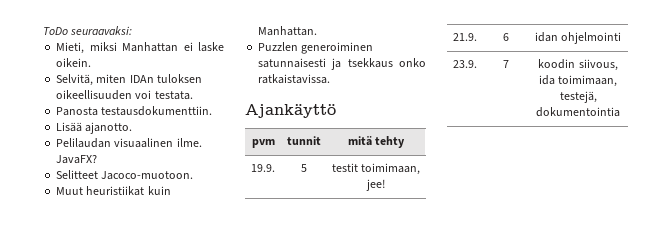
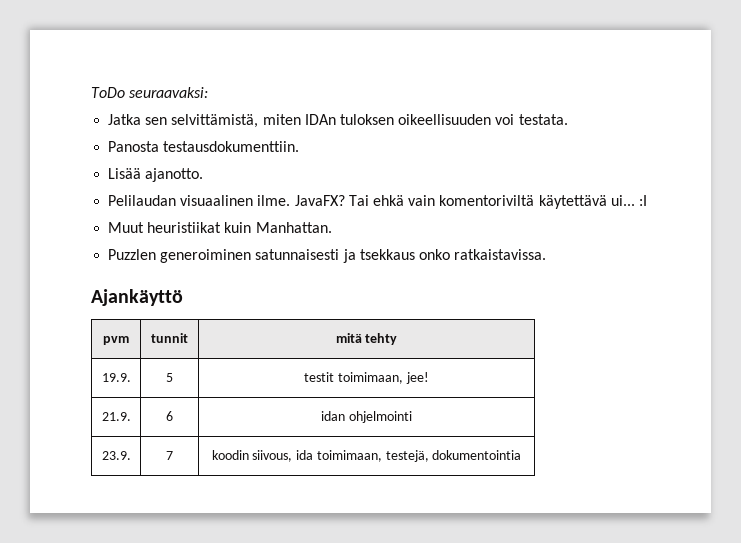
- Mieti, miksi Manhattan ei laske oikein.
- Selvitä, miten IDAn tuloksen oikeellisuuden voi testata.
+ Jatka sen selvittämistä, miten IDAn tuloksen oikeellisuuden voi testata.
- JavaFX?
- Selitteet Jacoco-muotoon.
+ JavaFX? Tai ehkä vain komentoriviltä käytettävä ui... :I

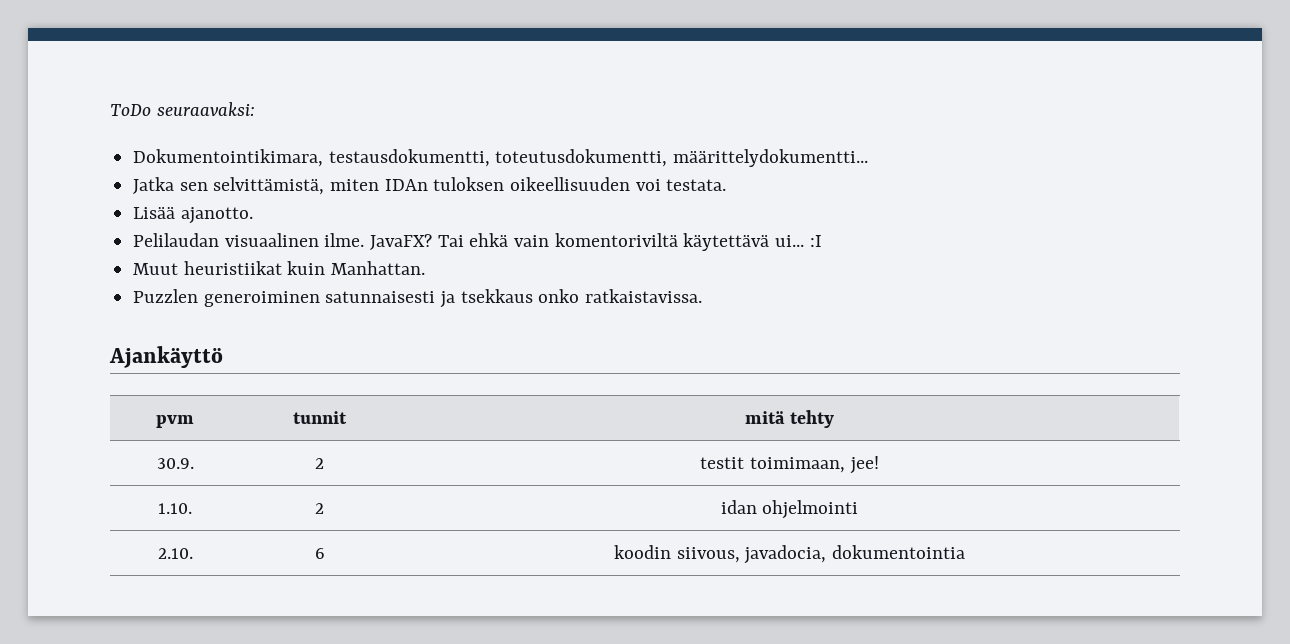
+ Dokumentointikimara, testausdokumentti, toteutusdokumentti, määrittelydokumentti...
- Panosta testausdokumenttiin.
- 19.9. | 5 | testit toimimaan, jee!
+ 30.9. | 2 | testit toimimaan, jee!
- 21.9. | 6 | idan ohjelmointi
+ 1.10. | 2 | idan ohjelmointi
- 23.9. | 7 | koodin siivous, ida toimimaan, testejä, dokumentointia
+ 2.10. | 6 | koodin siivous, javadocia, dokumentointia

